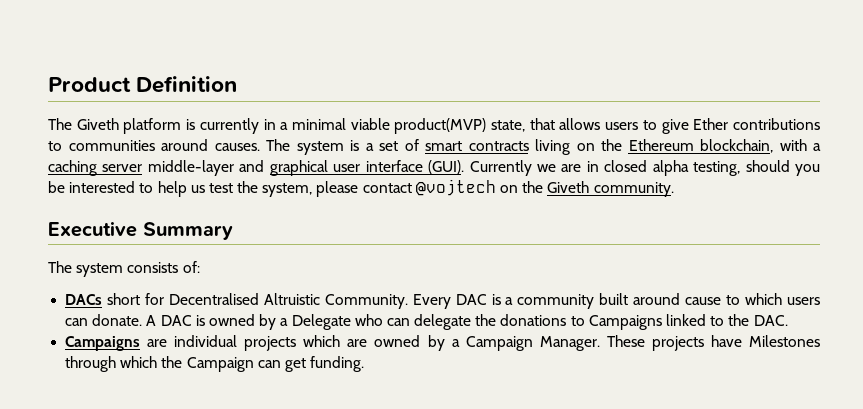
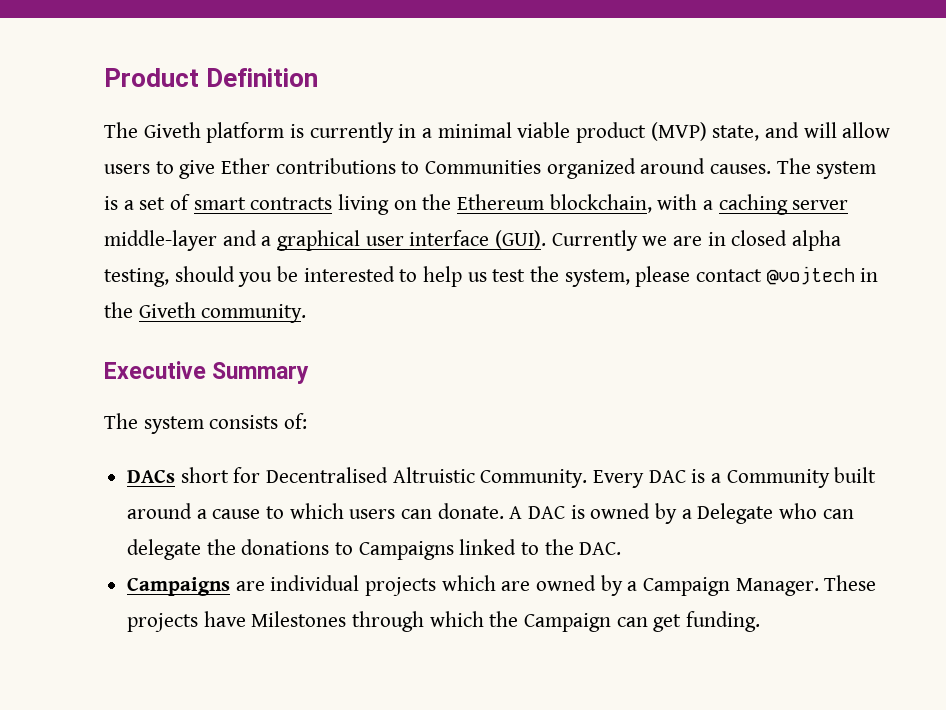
- The Giveth platform is currently in a minimal viable product(MVP) state, that allows users to give Ether contributions to communities around causes.
+ The Giveth platform is currently in a minimal viable product (MVP) state, and will allow users to give Ether contributions to Communities organized around causes.
- The system is a set of smart contracts living on the Ethereum blockchain, with a caching server middle-layer and graphical user interface (GUI).
+ The system is a set of smart contracts living on the Ethereum blockchain, with a caching server middle-layer and a graphical user interface (GUI).
- Currently we are in closed alpha testing, should you be interested to help us test the system, please contact @vojtech on the Giveth community.
+ Currently we are in closed alpha testing, should you be interested to help us test the system, please contact @vojtech in the Giveth community.
- Every DAC is a community built around cause to which users can donate.
+ Every DAC is a Community built around a cause to which users can donate.

